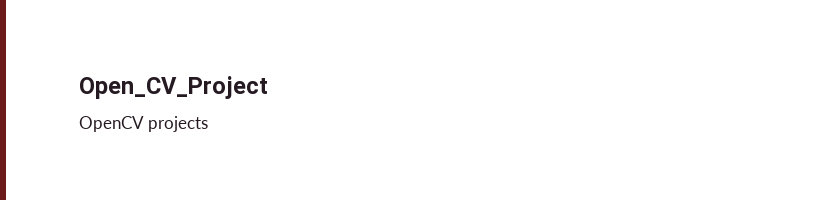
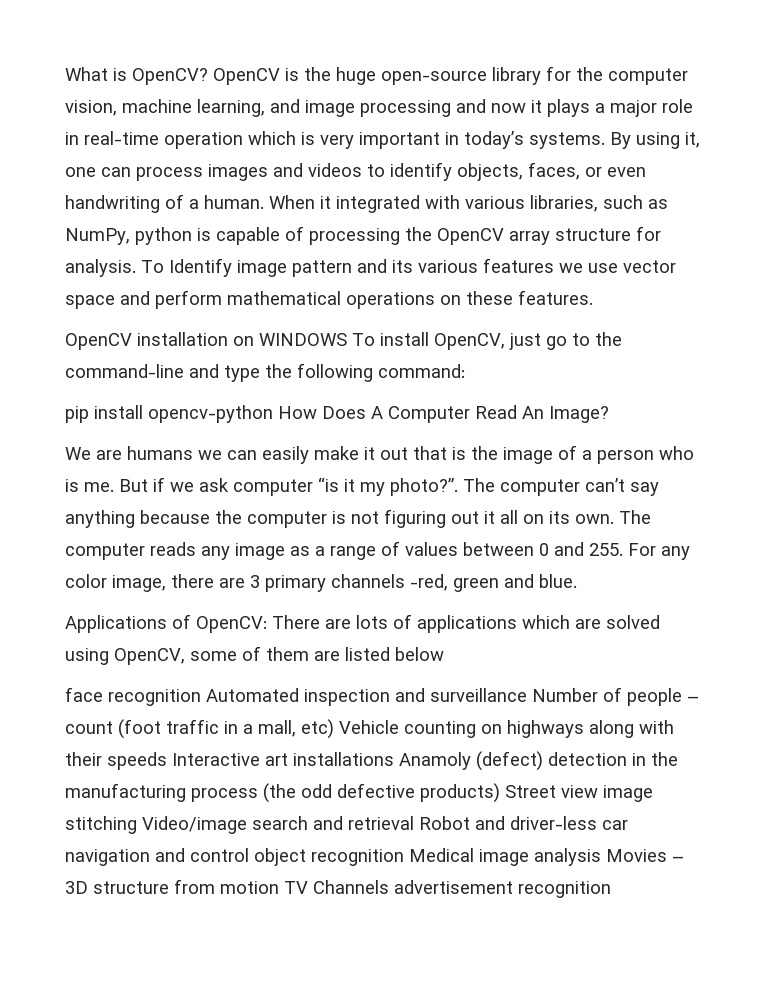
- Open_CV_Project
- OpenCV projects
+ What is OpenCV? OpenCV is the huge open-source library for the computer vision, machine learning, and image processing and now it plays a major role in real-time operation which is very important in today’s systems. By using it, one can process images and videos to identify objects, faces, or even handwriting of a human. When it integrated with various libraries, such as NumPy, python is capable of processing the OpenCV array structure for analysis. To Identify image pattern and its various features we use vector space and perform mathematical operations on these features.
+ OpenCV installation on WINDOWS To install OpenCV, just go to the command-line and type the following command:
+ pip install opencv-python How Does A Computer Read An Image?
+ We are humans we can easily make it out that is the image of a person who is me. But if we ask computer “is it my photo?”. The computer can’t say anything because the computer is not figuring out it all on its own. The computer reads any image as a range of values between 0 and 255. For any color image, there are 3 primary channels -red, green and blue.
+ Applications of OpenCV: There are lots of applications which are solved using OpenCV, some of them are listed below
+ face recognition Automated inspection and surveillance Number of people – count (foot traffic in a mall, etc) Vehicle counting on highways along with their speeds Interactive art installations Anamoly (defect) detection in the manufacturing process (the odd defective products) Street view image stitching Video/image search and retrieval Robot and driver-less car navigation and control object recognition Medical image analysis Movies – 3D structure from motion TV Channels advertisement recognition

